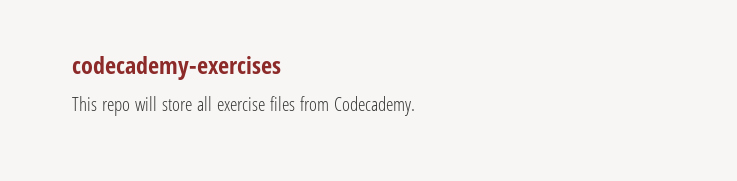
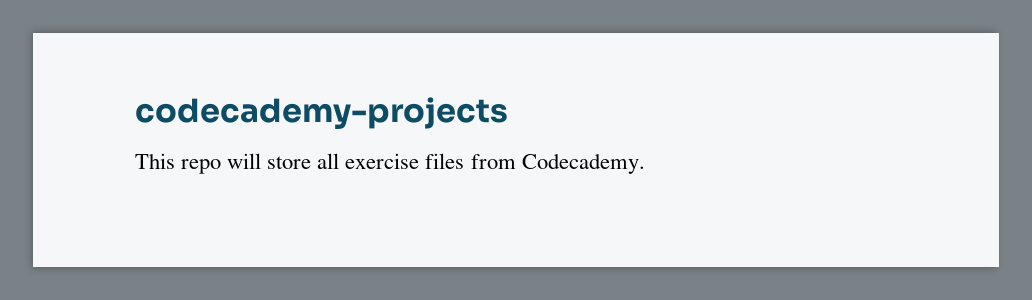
- codecademy-exercises
+ codecademy-projects

